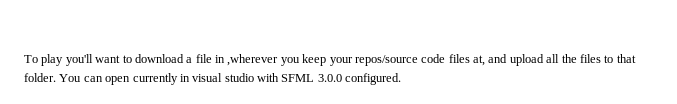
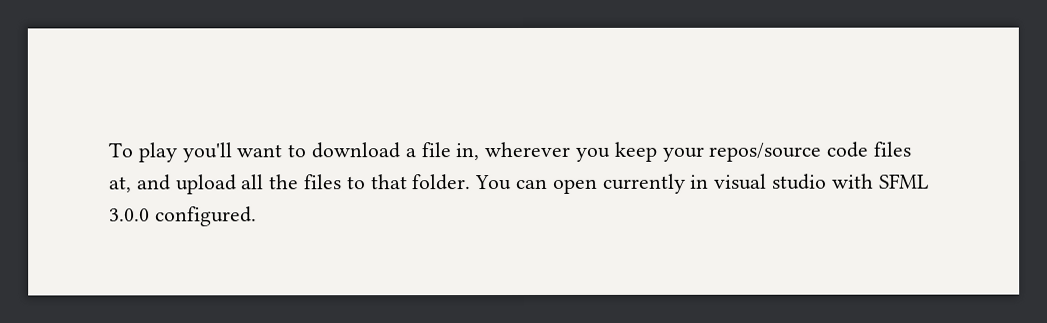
- To play you'll want to download a file in ,wherever you keep your repos/source code files at, and upload all the files to that folder.
+ To play you'll want to download a file in, wherever you keep your repos/source code files at, and upload all the files to that folder.

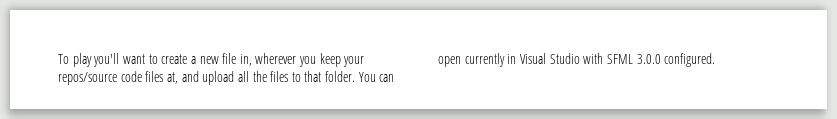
- To play you'll want to download a file in, wherever you keep your repos/source code files at, and upload all the files to that folder.
+ To play you'll want to create a new file in, wherever you keep your repos/source code files at, and upload all the files to that folder.
- You can open currently in visual studio with SFML 3.0.0 configured.
+ You can open currently in Visual Studio with SFML 3.0.0 configured.

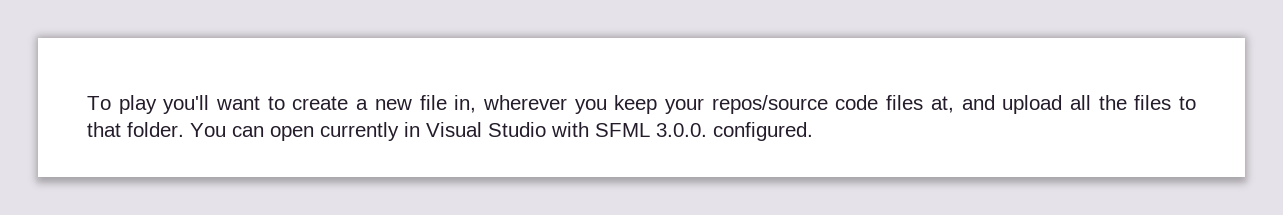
- You can open currently in Visual Studio with SFML 3.0.0 configured.
+ You can open currently in Visual Studio with SFML 3.0.0. configured.

